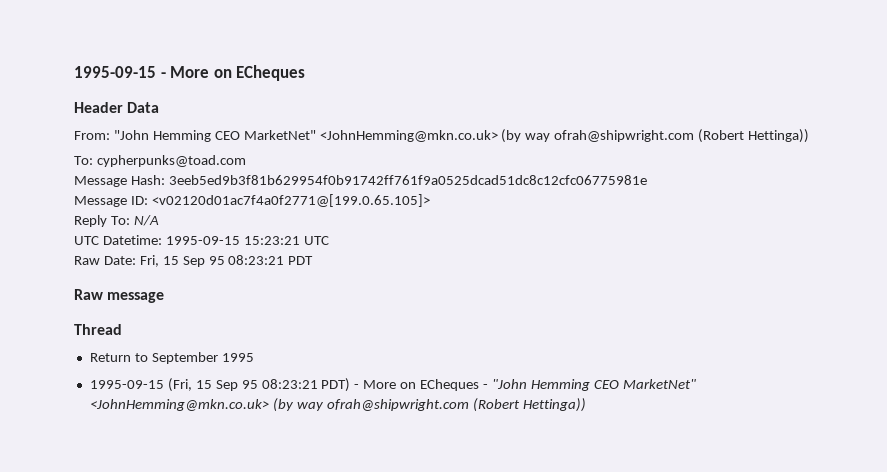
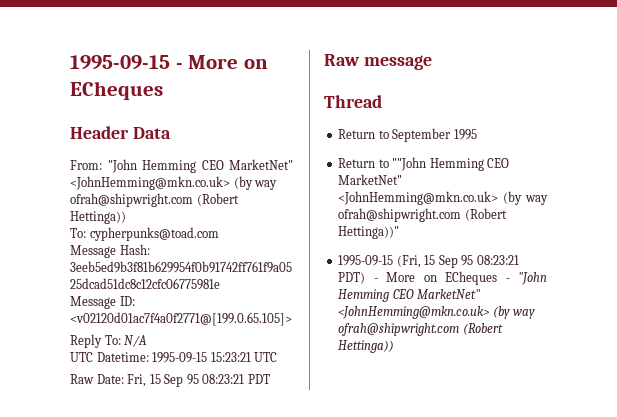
+ Return to ""John Hemming CEO MarketNet" <JohnHemming@mkn.co.uk> (by way ofrah@shipwright.com (Robert Hettinga))"

